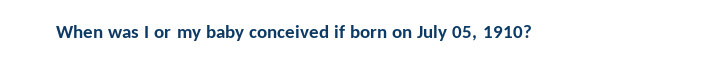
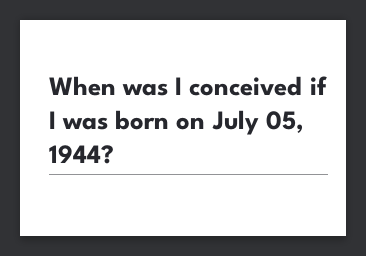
- When was I or my baby conceived if born on July 05, 1910?
+ When was I conceived if I was born on July 05, 1944?

